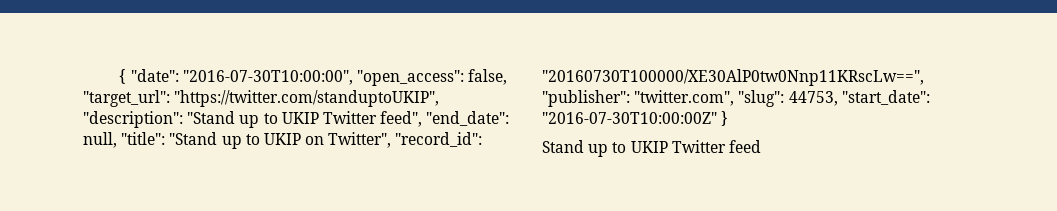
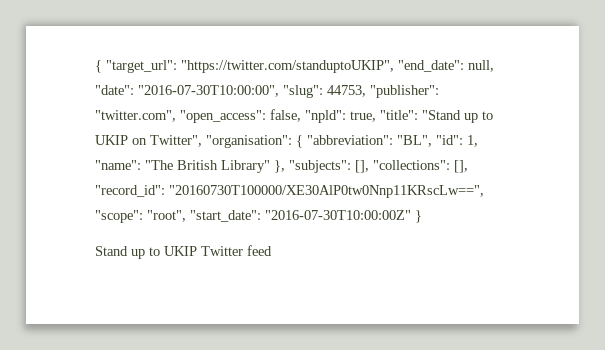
- { "date": "2016-07-30T10:00:00", "open_access": false, "target_url": "https://twitter.com/standuptoUKIP", "description": "Stand up to UKIP Twitter feed", "end_date": null, "title": "Stand up to UKIP on Twitter", "record_id": "20160730T100000/XE30AlP0tw0Nnp11KRscLw==", "publisher": "twitter.com", "slug": 44753, "start_date": "2016-07-30T10:00:00Z" }
+ { "target_url": "https://twitter.com/standuptoUKIP", "end_date": null, "date": "2016-07-30T10:00:00", "slug": 44753, "publisher": "twitter.com", "open_access": false, "npld": true, "title": "Stand up to UKIP on Twitter", "organisation": { "abbreviation": "BL", "id": 1, "name": "The British Library" }, "subjects": [], "collections": [], "record_id": "20160730T100000/XE30AlP0tw0Nnp11KRscLw==", "scope": "root", "start_date": "2016-07-30T10:00:00Z" }

